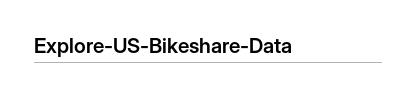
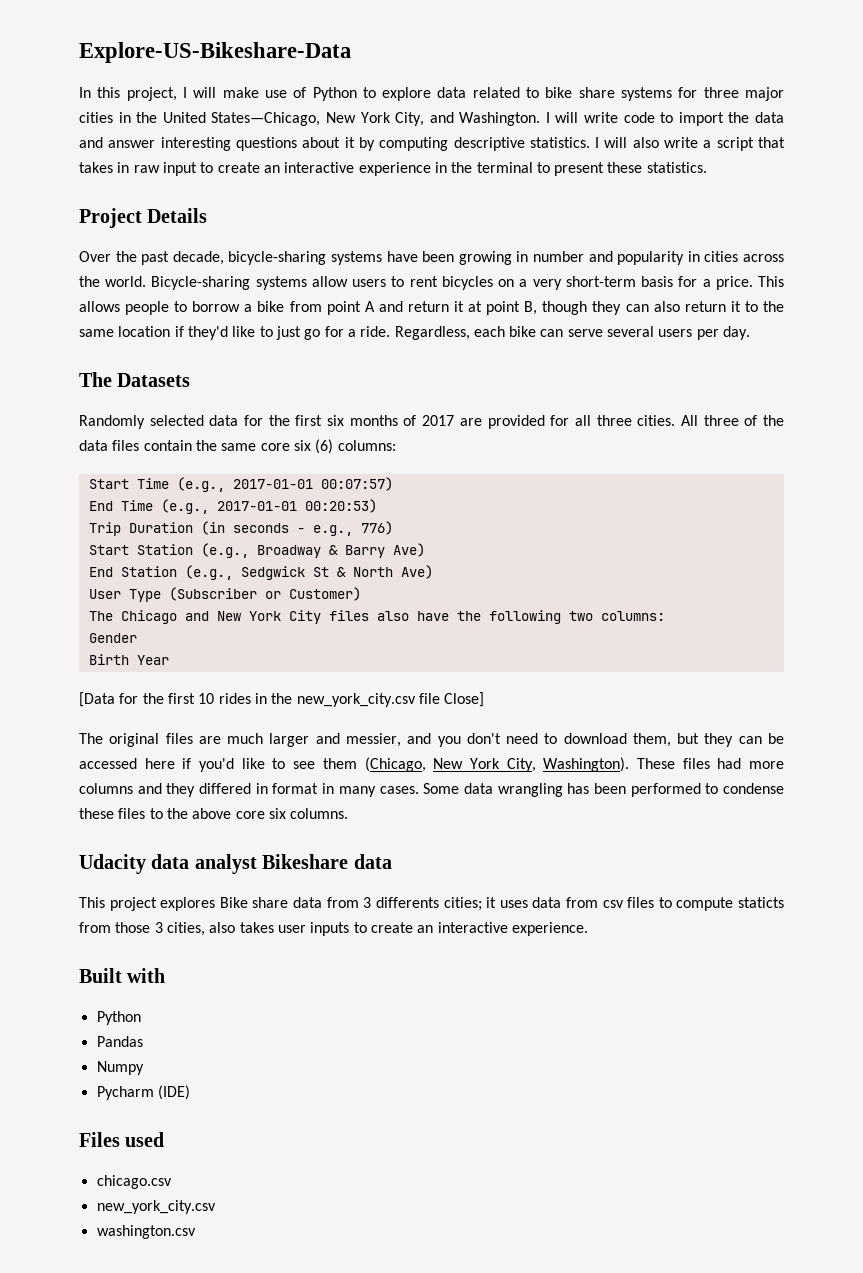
+ In this project, I will make use of Python to explore data related to bike share systems for three major cities in the United States—Chicago, New York City, and Washington. I will write code to import the data and answer interesting questions about it by computing descriptive statistics. I will also write a script that takes in raw input to create an interactive experience in the terminal to present these statistics.
+ Project Details
+ Over the past decade, bicycle-sharing systems have been growing in number and popularity in cities across the world. Bicycle-sharing systems allow users to rent bicycles on a very short-term basis for a price. This allows people to borrow a bike from point A and return it at point B, though they can also return it to the same location if they'd like to just go for a ride. Regardless, each bike can serve several users per day.
+ The Datasets
+ Randomly selected data for the first six months of 2017 are provided for all three cities. All three of the data files contain the same core six (6) columns:
+ Start Time (e.g., 2017-01-01 00:07:57)
+ End Time (e.g., 2017-01-01 00:20:53)
+ Trip Duration (in seconds - e.g., 776)
+ Start Station (e.g., Broadway & Barry Ave)
+ End Station (e.g., Sedgwick St & North Ave)
+ User Type (Subscriber or Customer)
+ The Chicago and New York City files also have the following two columns:
+ Gender
+ Birth Year
+ [Data for the first 10 rides in the new_york_city.csv file Close]
+ The original files are much larger and messier, and you don't need to download them, but they can be accessed here if you'd like to see them (Chicago, New York City, Washington). These files had more columns and they differed in format in many cases. Some data wrangling has been performed to condense these files to the above core six columns.
+ Udacity data analyst Bikeshare data
+ This project explores Bike share data from 3 differents cities; it uses data from csv files to compute staticts from those 3 cities, also takes user inputs to create an interactive experience.
+ Built with
+ Python
+ Pandas
+ Numpy
+ Pycharm (IDE)
+ Files used
+ chicago.csv
+ new_york_city.csv
+ washington.csv

